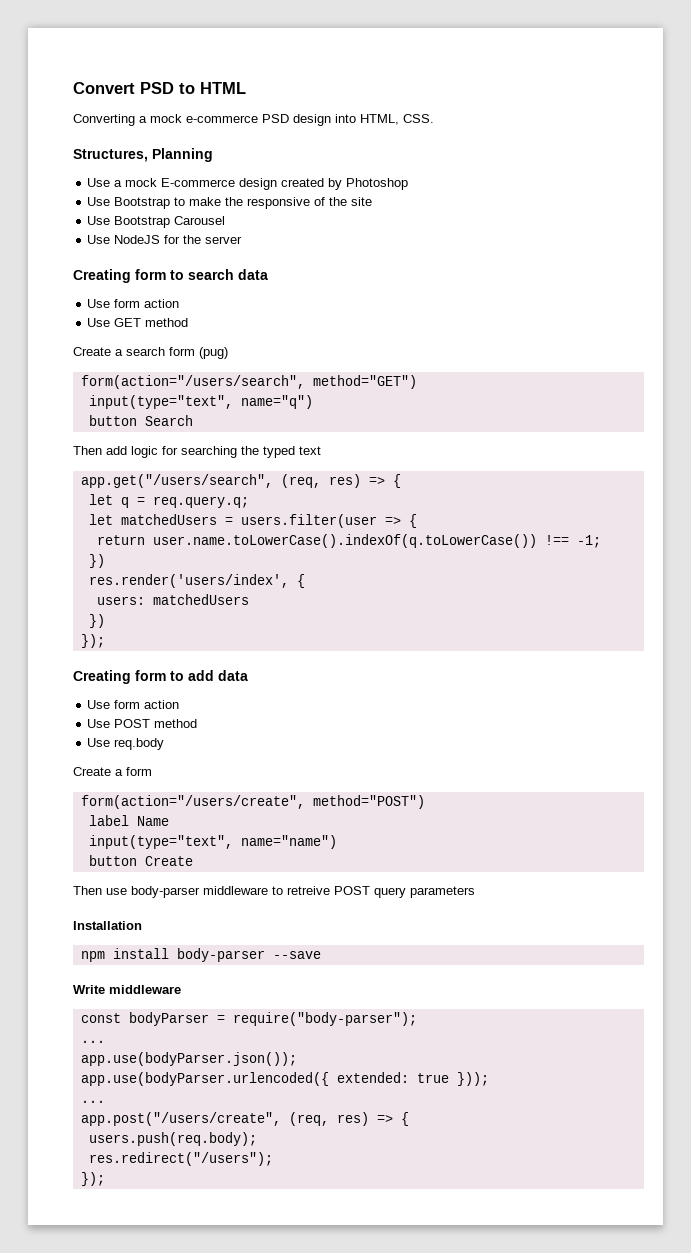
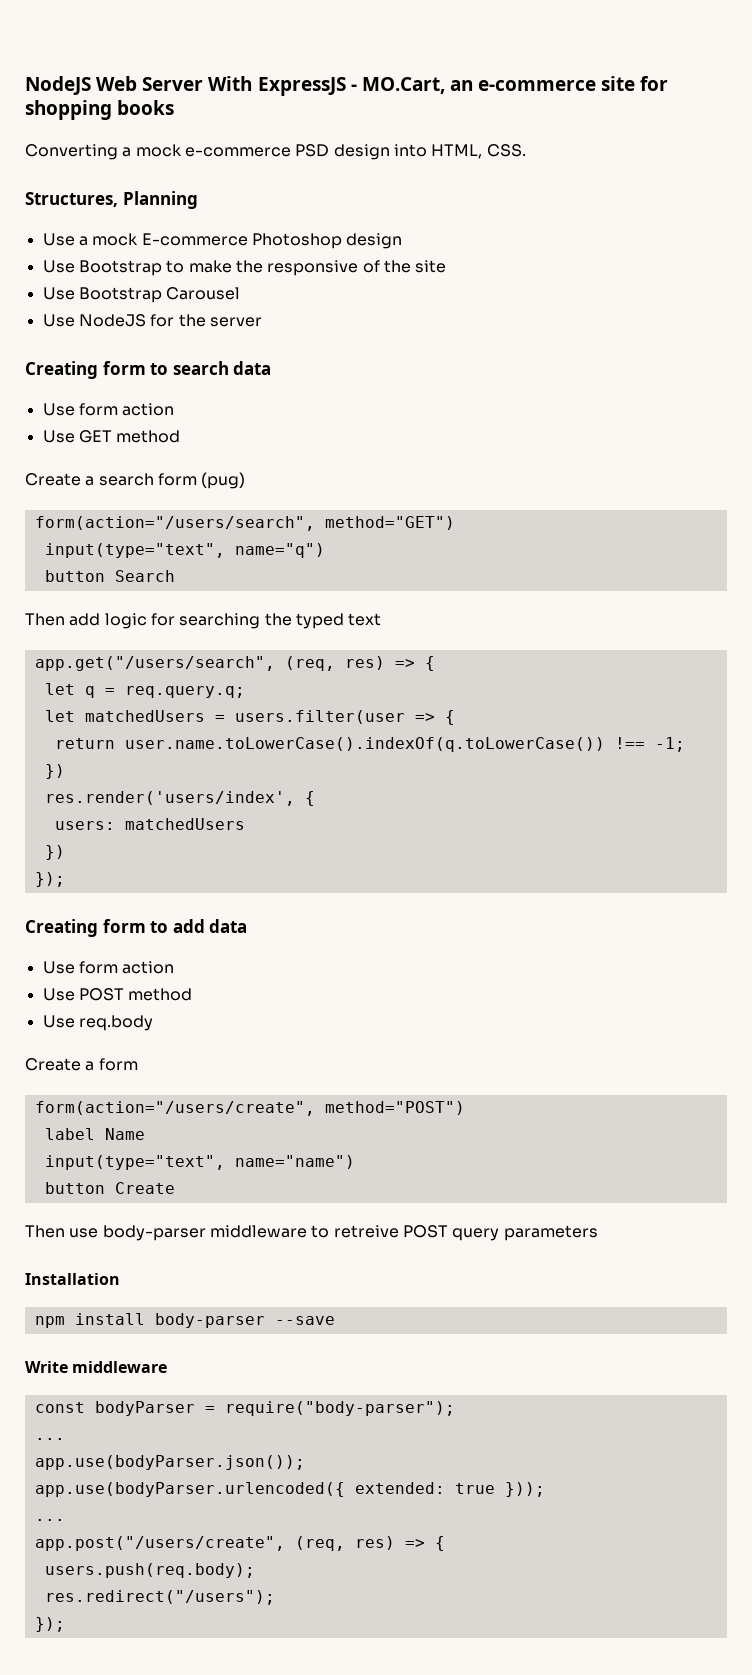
- Convert PSD to HTML
+ NodeJS Web Server With ExpressJS - MO.Cart, an e-commerce site for shopping books
- Use a mock E-commerce design created by Photoshop
+ Use a mock E-commerce Photoshop design

